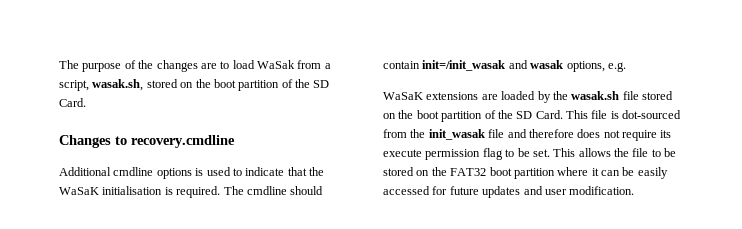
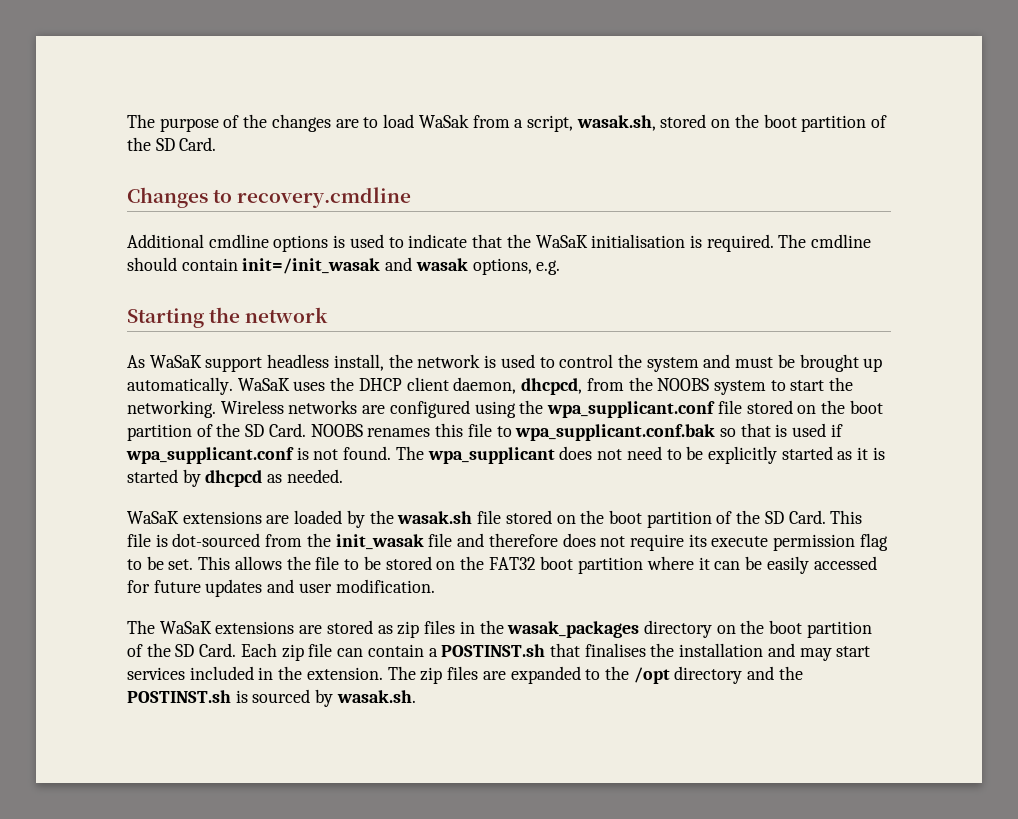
+ Starting the network
+ As WaSaK support headless install, the network is used to control the system and must be brought up automatically. WaSaK uses the DHCP client daemon, dhcpcd, from the NOOBS system to start the networking. Wireless networks are configured using the wpa_supplicant.conf file stored on the boot partition of the SD Card. NOOBS renames this file to wpa_supplicant.conf.bak so that is used if wpa_supplicant.conf is not found. The wpa_supplicant does not need to be explicitly started as it is started by dhcpcd as needed.
+ The WaSaK extensions are stored as zip files in the wasak_packages directory on the boot partition of the SD Card. Each zip file can contain a POSTINST.sh that finalises the installation and may start services included in the extension. The zip files are expanded to the /opt directory and the POSTINST.sh is sourced by wasak.sh.

